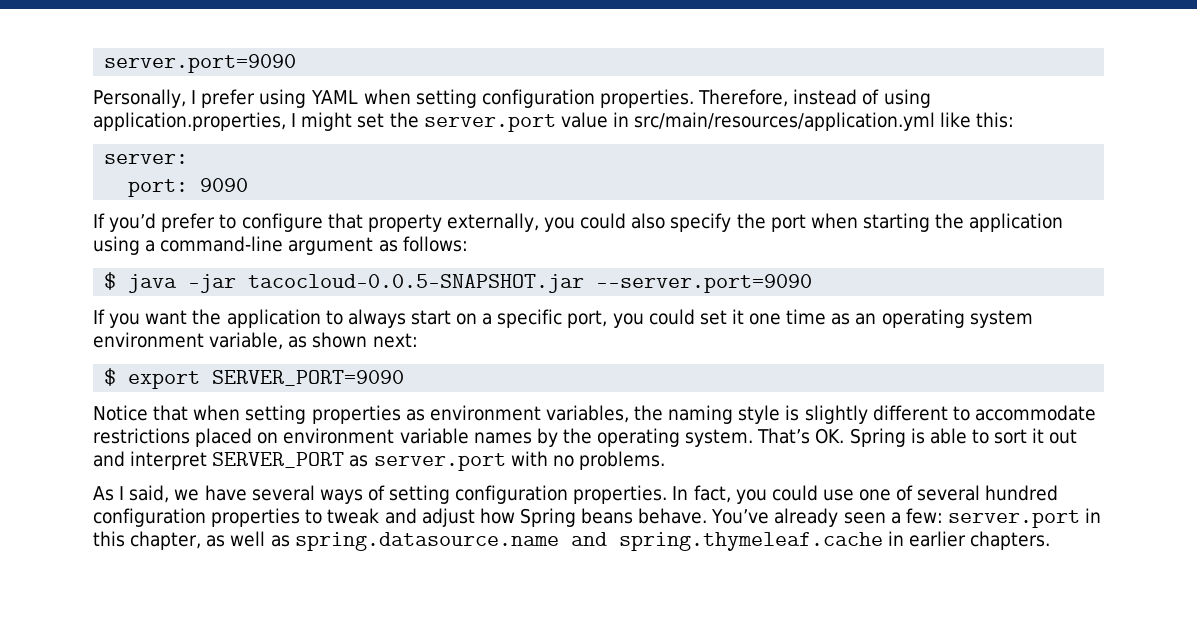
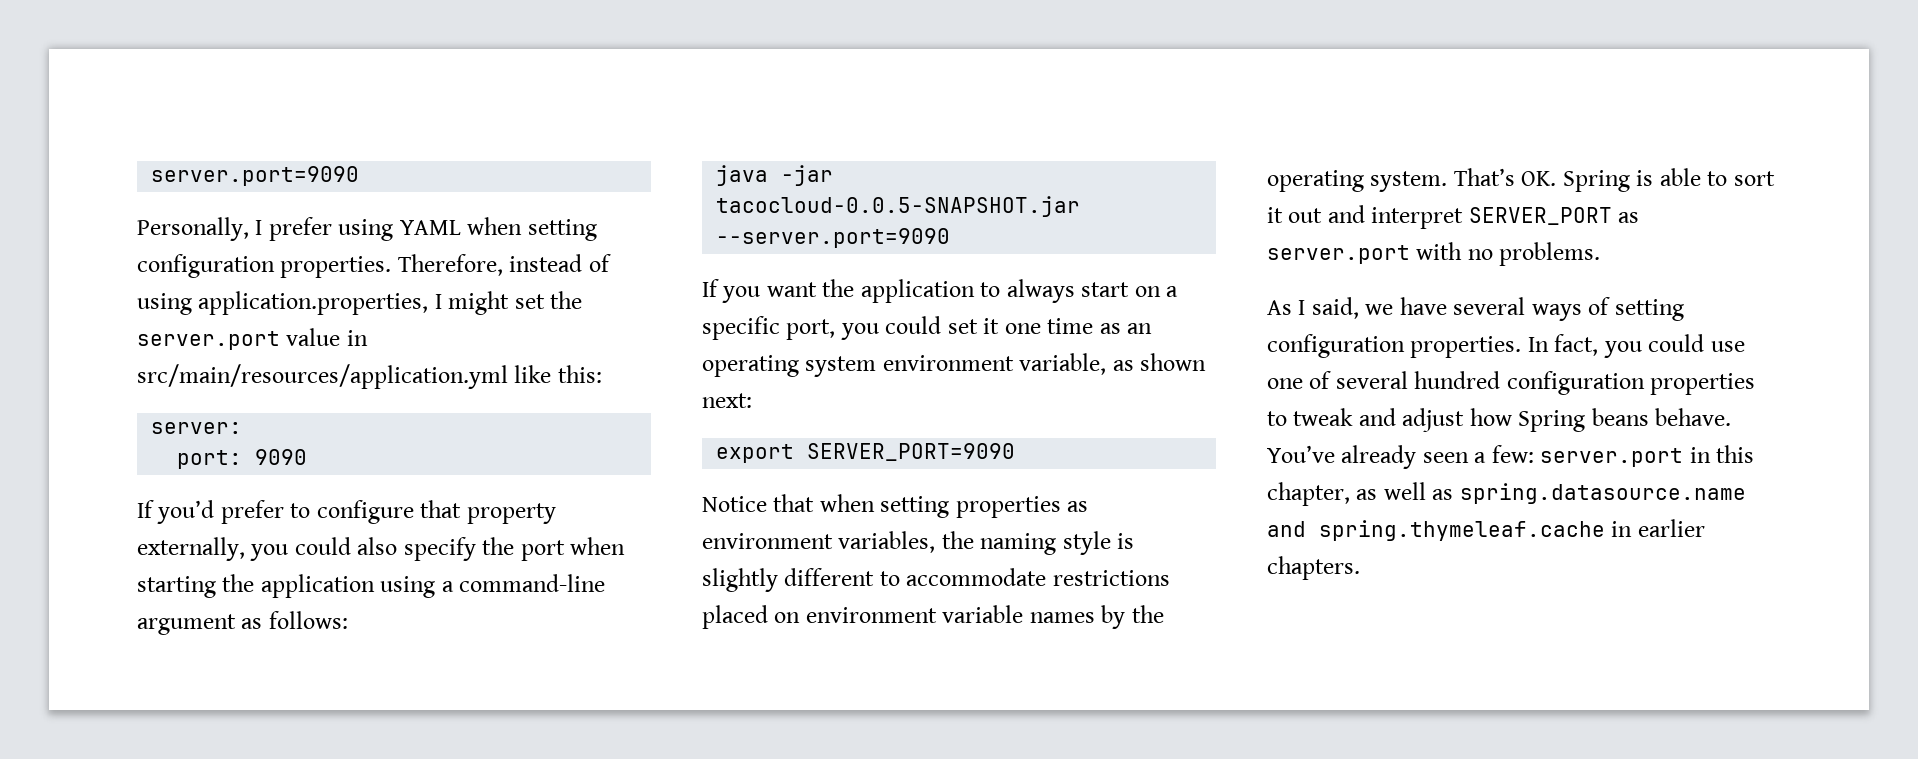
- $ java -jar tacocloud-0.0.5-SNAPSHOT.jar --server.port=9090
+ java -jar tacocloud-0.0.5-SNAPSHOT.jar --server.port=9090
- $ export SERVER_PORT=9090
+ export SERVER_PORT=9090

